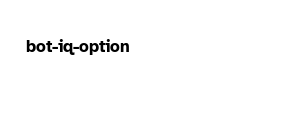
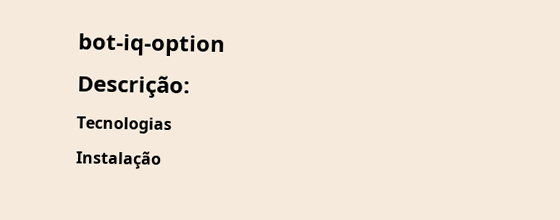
+ Descrição:
+ Tecnologias
+ Instalação

